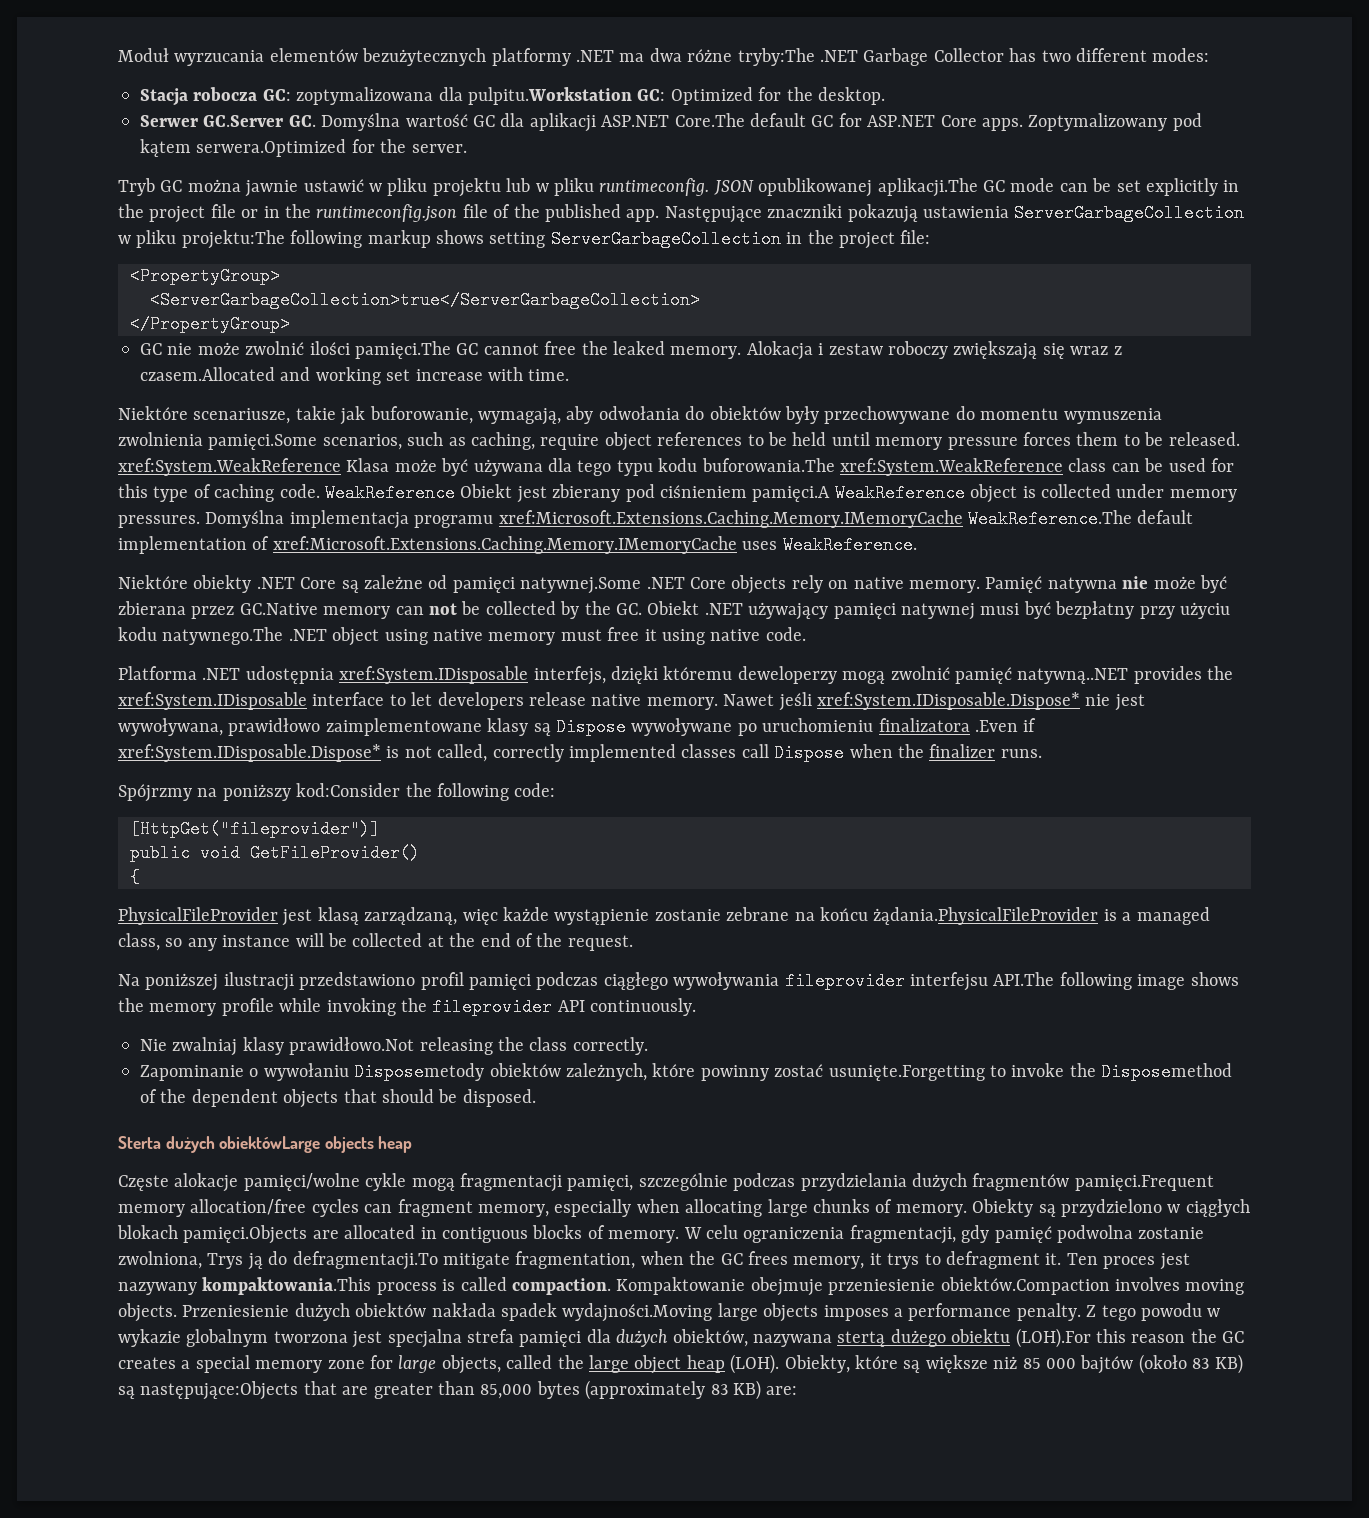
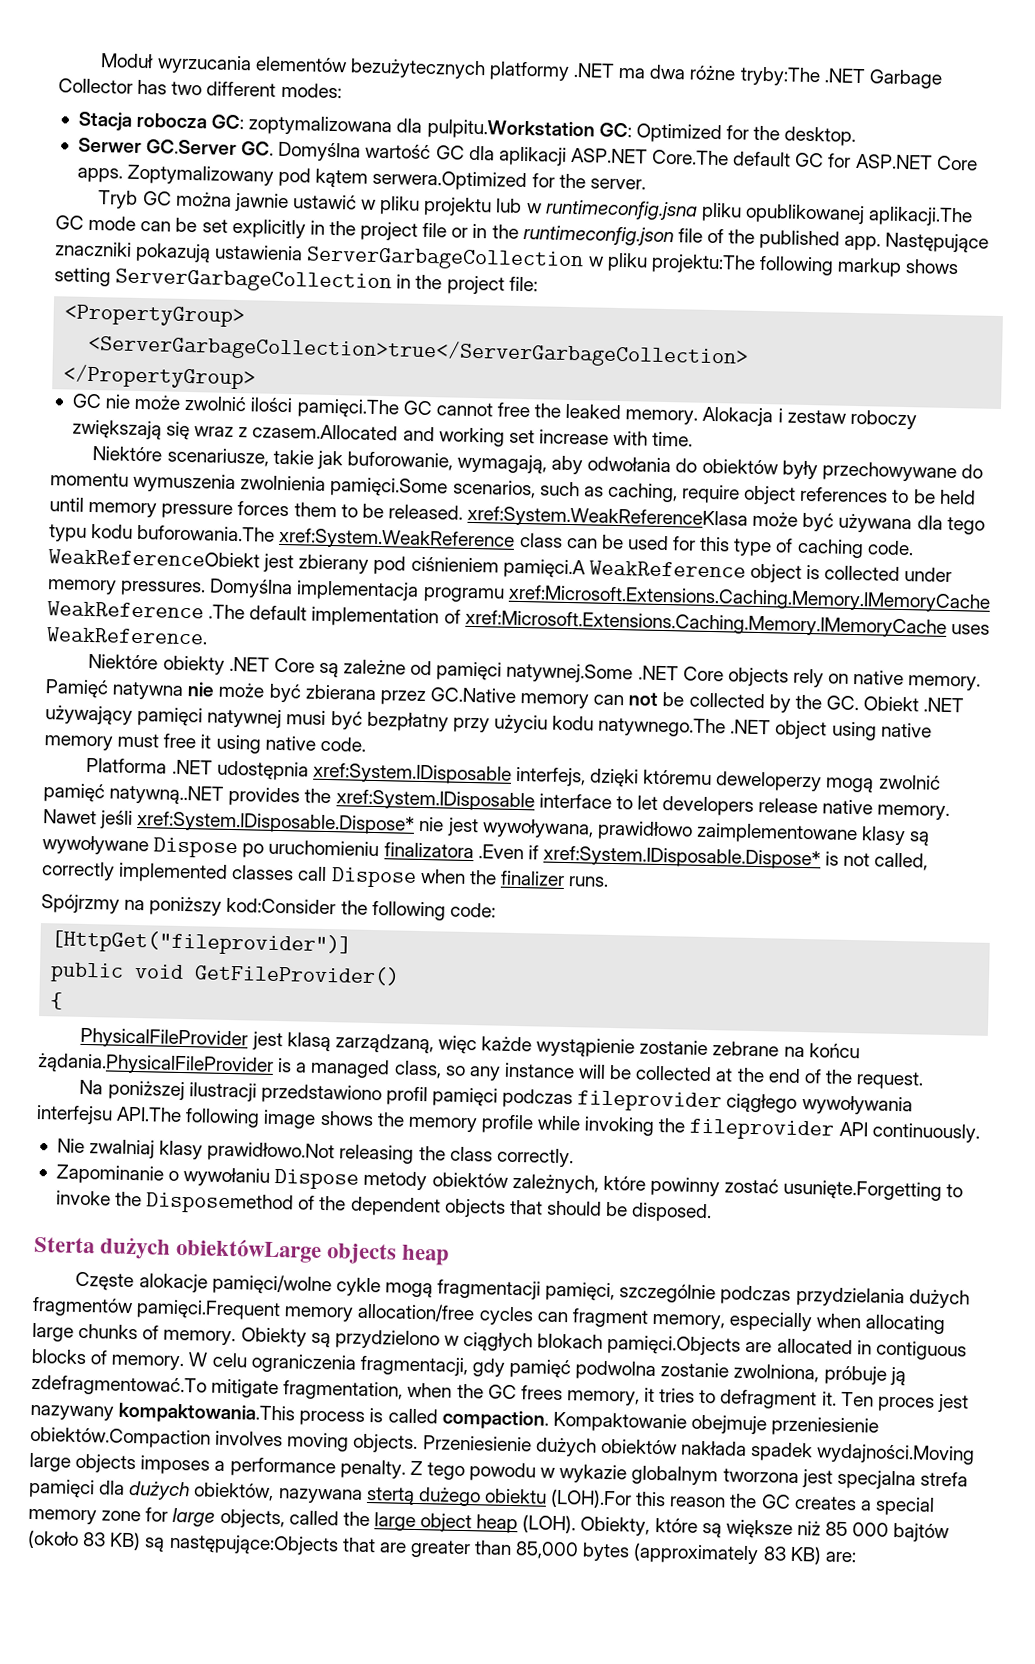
- Tryb GC można jawnie ustawić w pliku projektu lub w pliku runtimeconfig. JSON opublikowanej aplikacji.The GC mode can be set explicitly in the project file or in the runtimeconfig.json file of the published app.
+ Tryb GC można jawnie ustawić w pliku projektu lub w runtimeconfig.jsna pliku opublikowanej aplikacji.The GC mode can be set explicitly in the project file or in the runtimeconfig.json file of the published app.
- Niektóre scenariusze, takie jak buforowanie, wymagają, aby odwołania do obiektów były przechowywane do momentu wymuszenia zwolnienia pamięci.Some scenarios, such as caching, require object references to be held until memory pressure forces them to be released. xref:System.WeakReference Klasa może być używana dla tego typu kodu buforowania.The xref:System.WeakReference class can be used for this type of caching code.
+ Niektóre scenariusze, takie jak buforowanie, wymagają, aby odwołania do obiektów były przechowywane do momentu wymuszenia zwolnienia pamięci.Some scenarios, such as caching, require object references to be held until memory pressure forces them to be released. xref:System.WeakReferenceKlasa może być używana dla tego typu kodu buforowania.The xref:System.WeakReference class can be used for this type of caching code.
- WeakReference Obiekt jest zbierany pod ciśnieniem pamięci.A WeakReference object is collected under memory pressures.
+ WeakReferenceObiekt jest zbierany pod ciśnieniem pamięci.A WeakReference object is collected under memory pressures.
- Domyślna implementacja programu xref:Microsoft.Extensions.Caching.Memory.IMemoryCache WeakReference.The default implementation of xref:Microsoft.Extensions.Caching.Memory.IMemoryCache uses WeakReference.
+ Domyślna implementacja programu xref:Microsoft.Extensions.Caching.Memory.IMemoryCache WeakReference .The default implementation of xref:Microsoft.Extensions.Caching.Memory.IMemoryCache uses WeakReference.
- Nawet jeśli xref:System.IDisposable.Dispose* nie jest wywoływana, prawidłowo zaimplementowane klasy są Dispose wywoływane po uruchomieniu finalizatora .Even if xref:System.IDisposable.Dispose* is not called, correctly implemented classes call Dispose when the finalizer runs.
+ Nawet jeśli xref:System.IDisposable.Dispose* nie jest wywoływana, prawidłowo zaimplementowane klasy są wywoływane Dispose po uruchomieniu finalizatora .Even if xref:System.IDisposable.Dispose* is not called, correctly implemented classes call Dispose when the finalizer runs.
- Na poniższej ilustracji przedstawiono profil pamięci podczas ciągłego wywoływania fileprovider interfejsu API.The following image shows the memory profile while invoking the fileprovider API continuously.
+ Na poniższej ilustracji przedstawiono profil pamięci podczas fileprovider ciągłego wywoływania interfejsu API.The following image shows the memory profile while invoking the fileprovider API continuously.
- Zapominanie o wywołaniu Disposemetody obiektów zależnych, które powinny zostać usunięte.Forgetting to invoke the Disposemethod of the dependent objects that should be disposed.
+ Zapominanie o wywołaniu Dispose metody obiektów zależnych, które powinny zostać usunięte.Forgetting to invoke the Disposemethod of the dependent objects that should be disposed.
- W celu ograniczenia fragmentacji, gdy pamięć podwolna zostanie zwolniona, Trys ją do defragmentacji.To mitigate fragmentation, when the GC frees memory, it trys to defragment it.
+ W celu ograniczenia fragmentacji, gdy pamięć podwolna zostanie zwolniona, próbuje ją zdefragmentować.To mitigate fragmentation, when the GC frees memory, it tries to defragment it.

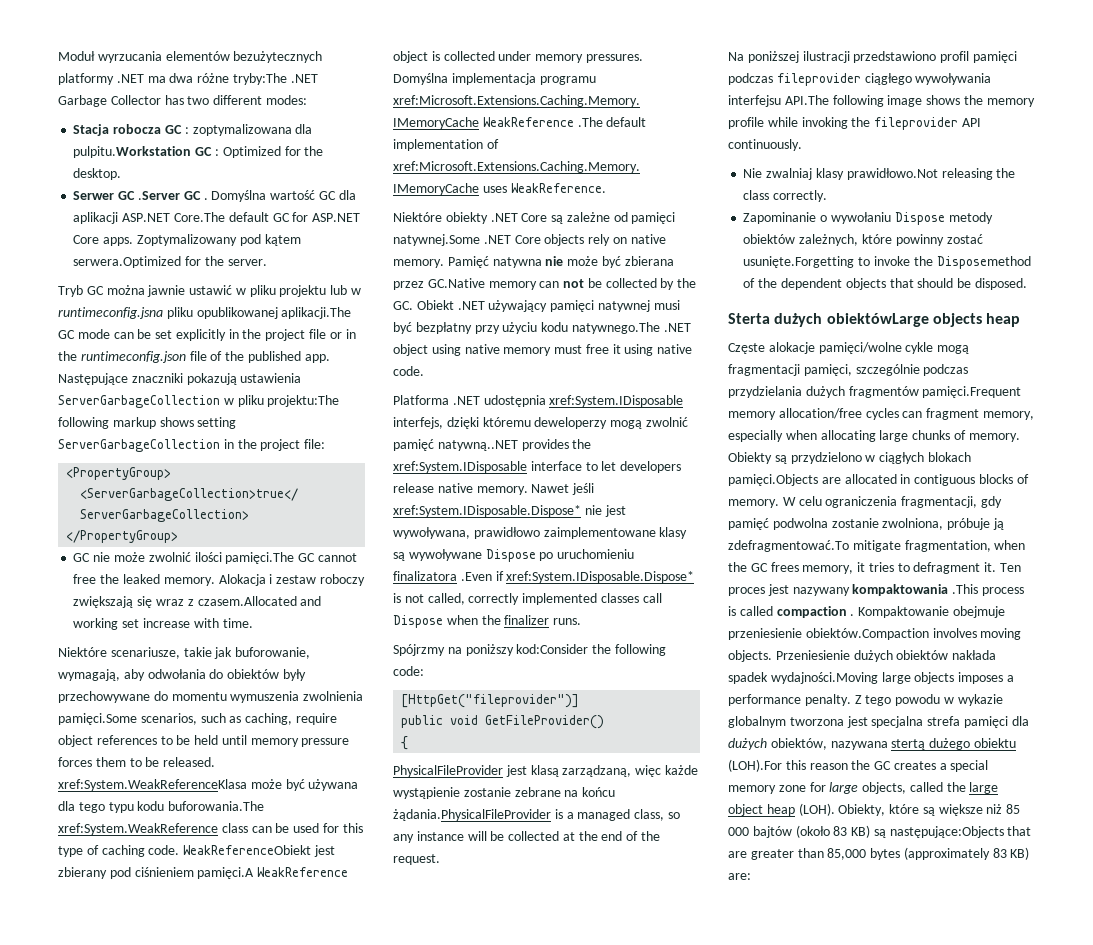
- Stacja robocza GC: zoptymalizowana dla pulpitu.Workstation GC: Optimized for the desktop.
+ Stacja robocza GC : zoptymalizowana dla pulpitu.Workstation GC : Optimized for the desktop.
- Serwer GC.Server GC. Domyślna wartość GC dla aplikacji ASP.NET Core.The default GC for ASP.NET Core apps.
+ Serwer GC .Server GC . Domyślna wartość GC dla aplikacji ASP.NET Core.The default GC for ASP.NET Core apps.
- Ten proces jest nazywany kompaktowania.This process is called compaction.
+ Ten proces jest nazywany kompaktowania .This process is called compaction .

